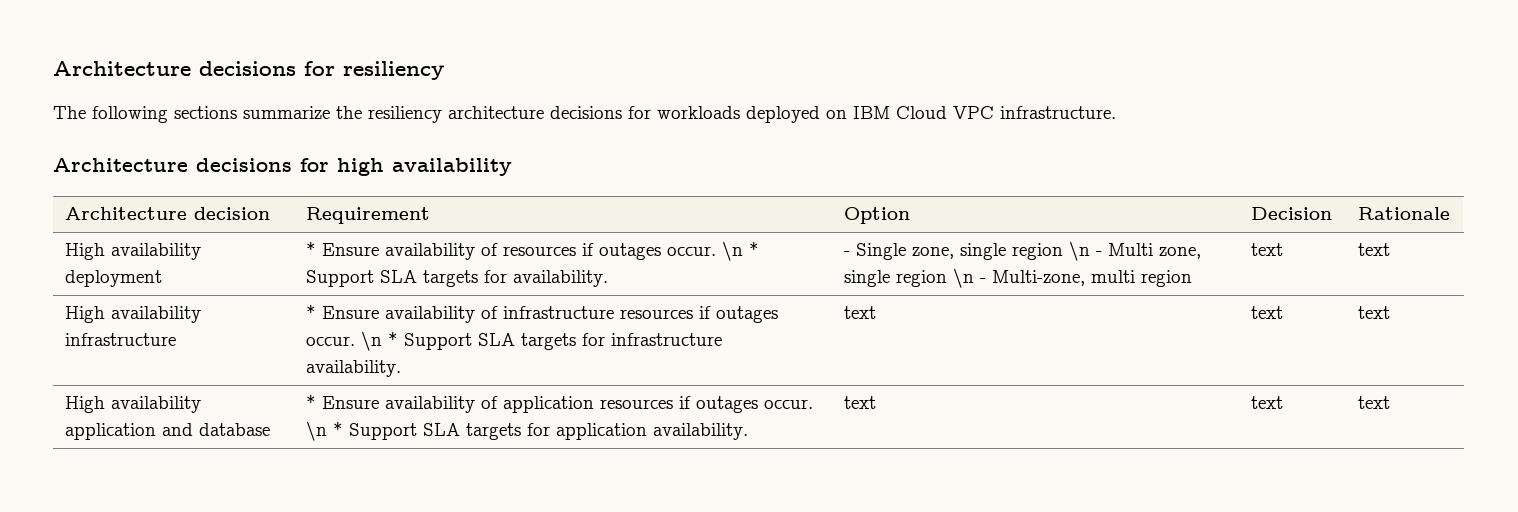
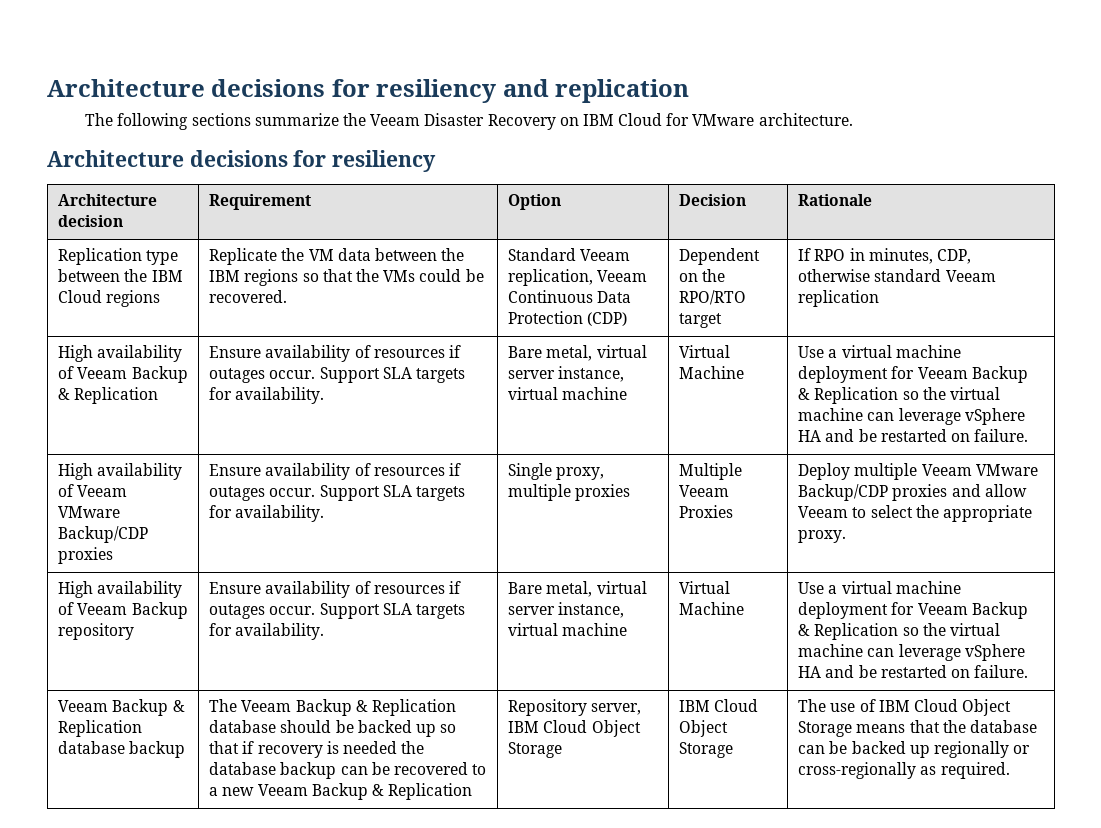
- Architecture decisions for resiliency
+ Architecture decisions for resiliency and replication
- The following sections summarize the resiliency architecture decisions for workloads deployed on IBM Cloud VPC infrastructure.
- Architecture decisions for high availability
+ The following sections summarize the Veeam Disaster Recovery on IBM Cloud for VMware architecture.
+ Architecture decisions for resiliency
- High availability deployment | * Ensure availability of resources if outages occur. \n * Support SLA targets for availability. | - Single zone, single region \n - Multi zone, single region \n - Multi-zone, multi region | text | text
- High availability infrastructure | * Ensure availability of infrastructure resources if outages occur. \n * Support SLA targets for infrastructure availability. | text | text | text
- High availability application and database | * Ensure availability of application resources if outages occur. \n * Support SLA targets for application availability. | text | text | text
+ Replication type between the IBM Cloud regions | Replicate the VM data between the IBM regions so that the VMs could be recovered. | Standard Veeam replication, Veeam Continuous Data Protection (CDP) | Dependent on the RPO/RTO target | If RPO in minutes, CDP, otherwise standard Veeam replication
+ High availability of Veeam Backup & Replication | Ensure availability of resources if outages occur. Support SLA targets for availability. | Bare metal, virtual server instance, virtual machine | Virtual Machine | Use a virtual machine deployment for Veeam Backup & Replication so the virtual machine can leverage vSphere HA and be restarted on failure.
+ High availability of Veeam VMware Backup/CDP proxies | Ensure availability of resources if outages occur. Support SLA targets for availability. | Single proxy, multiple proxies | Multiple Veeam Proxies | Deploy multiple Veeam VMware Backup/CDP proxies and allow Veeam to select the appropriate proxy.
+ High availability of Veeam Backup repository | Ensure availability of resources if outages occur. Support SLA targets for availability. | Bare metal, virtual server instance, virtual machine | Virtual Machine | Use a virtual machine deployment for Veeam Backup & Replication so the virtual machine can leverage vSphere HA and be restarted on failure.
+ Veeam Backup & Replication database backup | The Veeam Backup & Replication database should be backed up so that if recovery is needed the database backup can be recovered to a new Veeam Backup & Replication | Repository server, IBM Cloud Object Storage | IBM Cloud Object Storage | The use of IBM Cloud Object Storage means that the database can be backed up regionally or cross-regionally as required.

